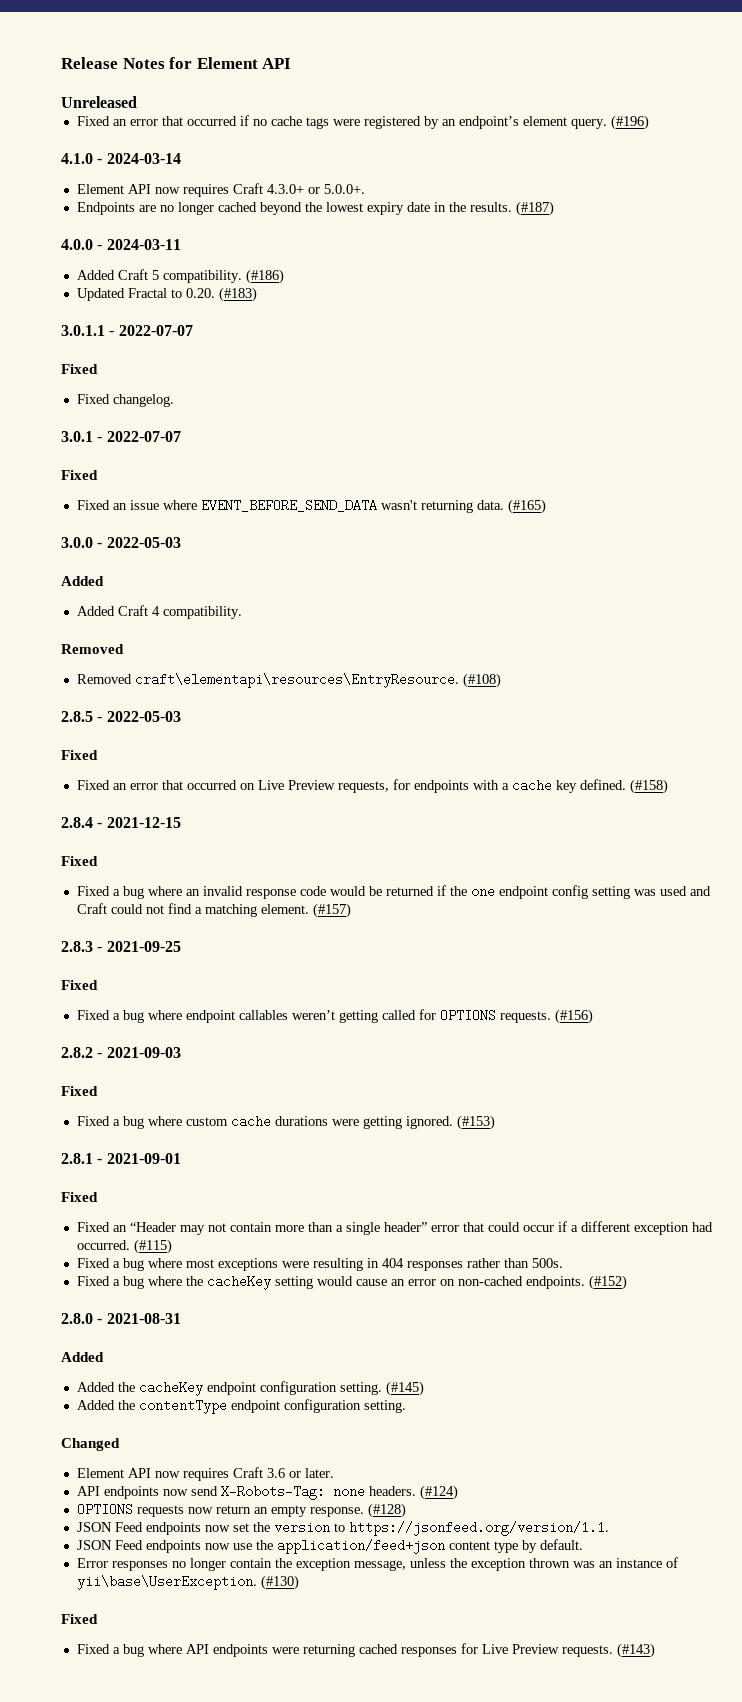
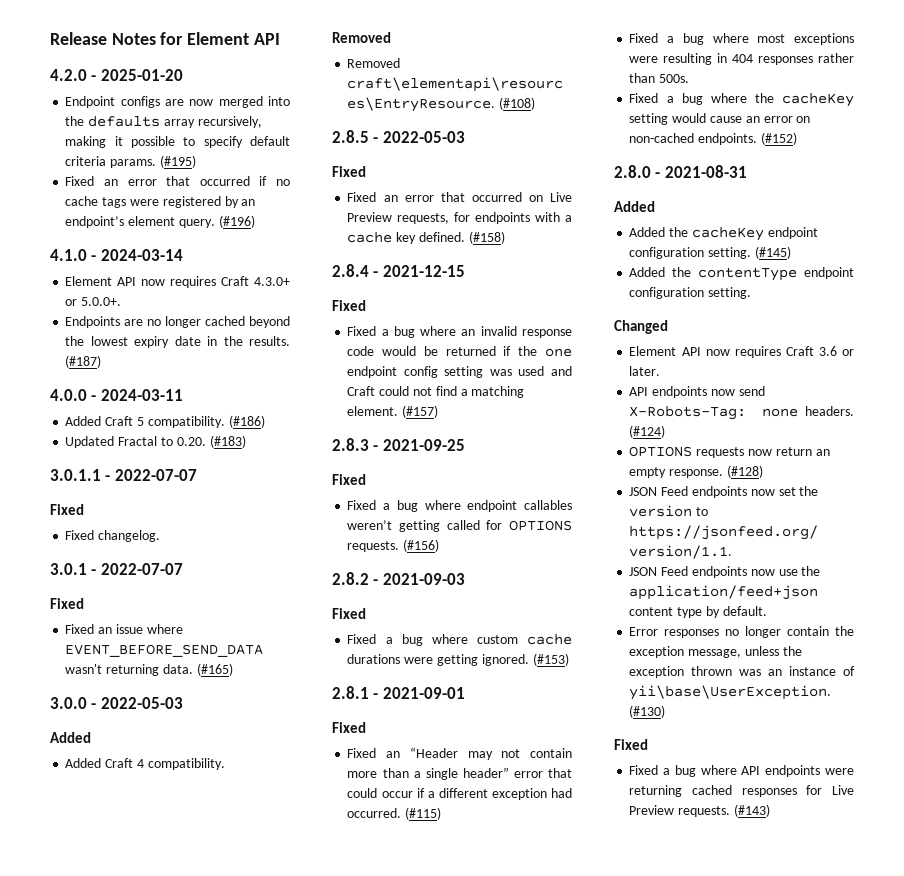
- Unreleased
+ 4.2.0 - 2025-01-20
+ Endpoint configs are now merged into the defaults array recursively, making it possible to specify default criteria params. (#195)

